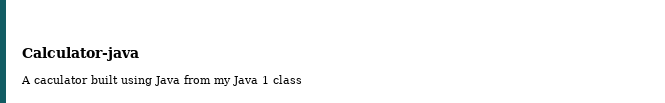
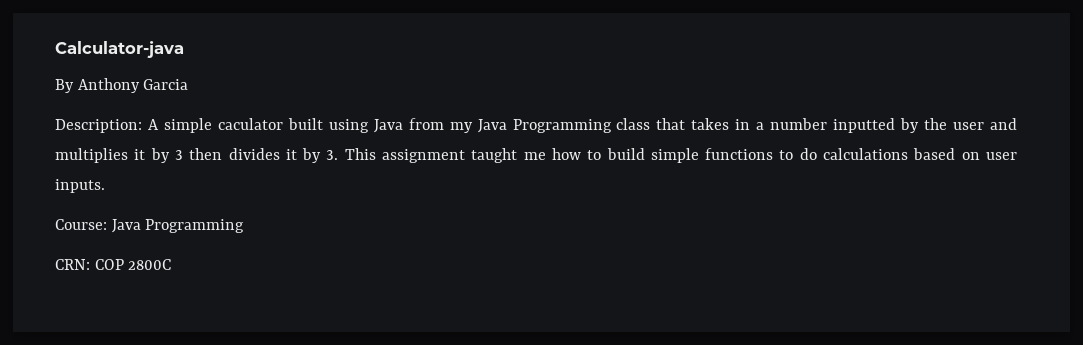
- A caculator built using Java from my Java 1 class
+ By Anthony Garcia
+ Description: A simple caculator built using Java from my Java Programming class that takes in a number inputted by the user and multiplies it by 3 then divides it by 3. This assignment taught me how to build simple functions to do calculations based on user inputs.
+ Course: Java Programming
+ CRN: COP 2800C

